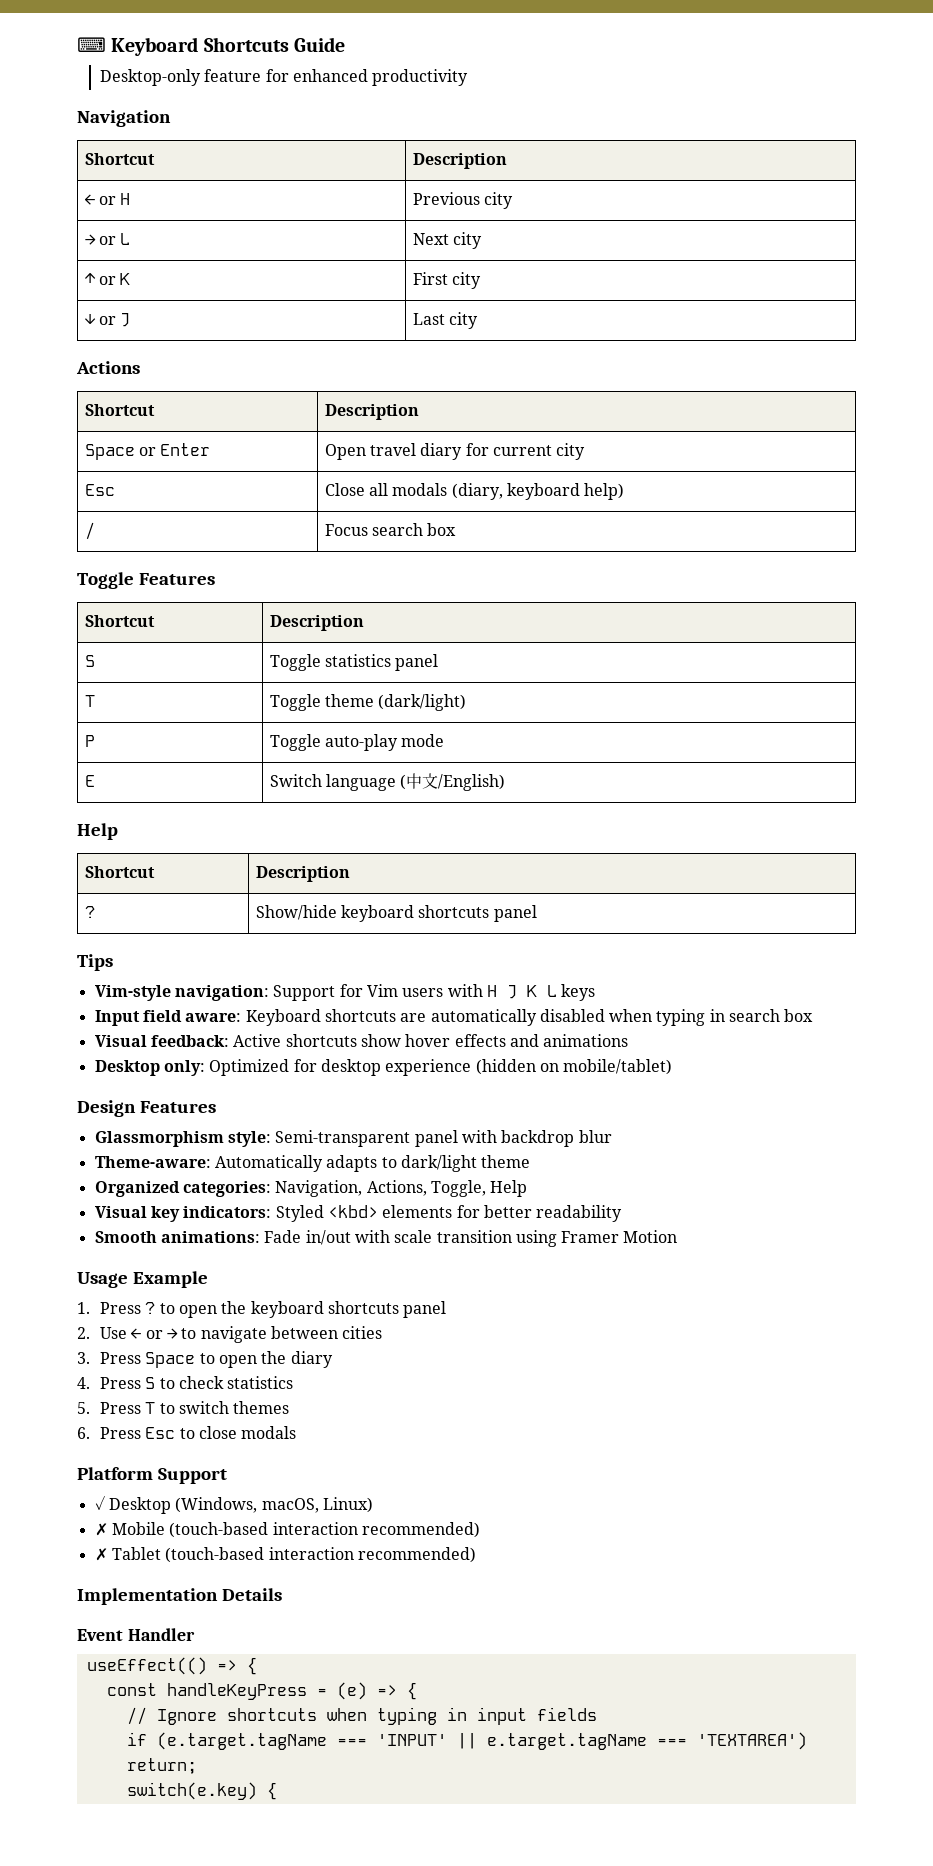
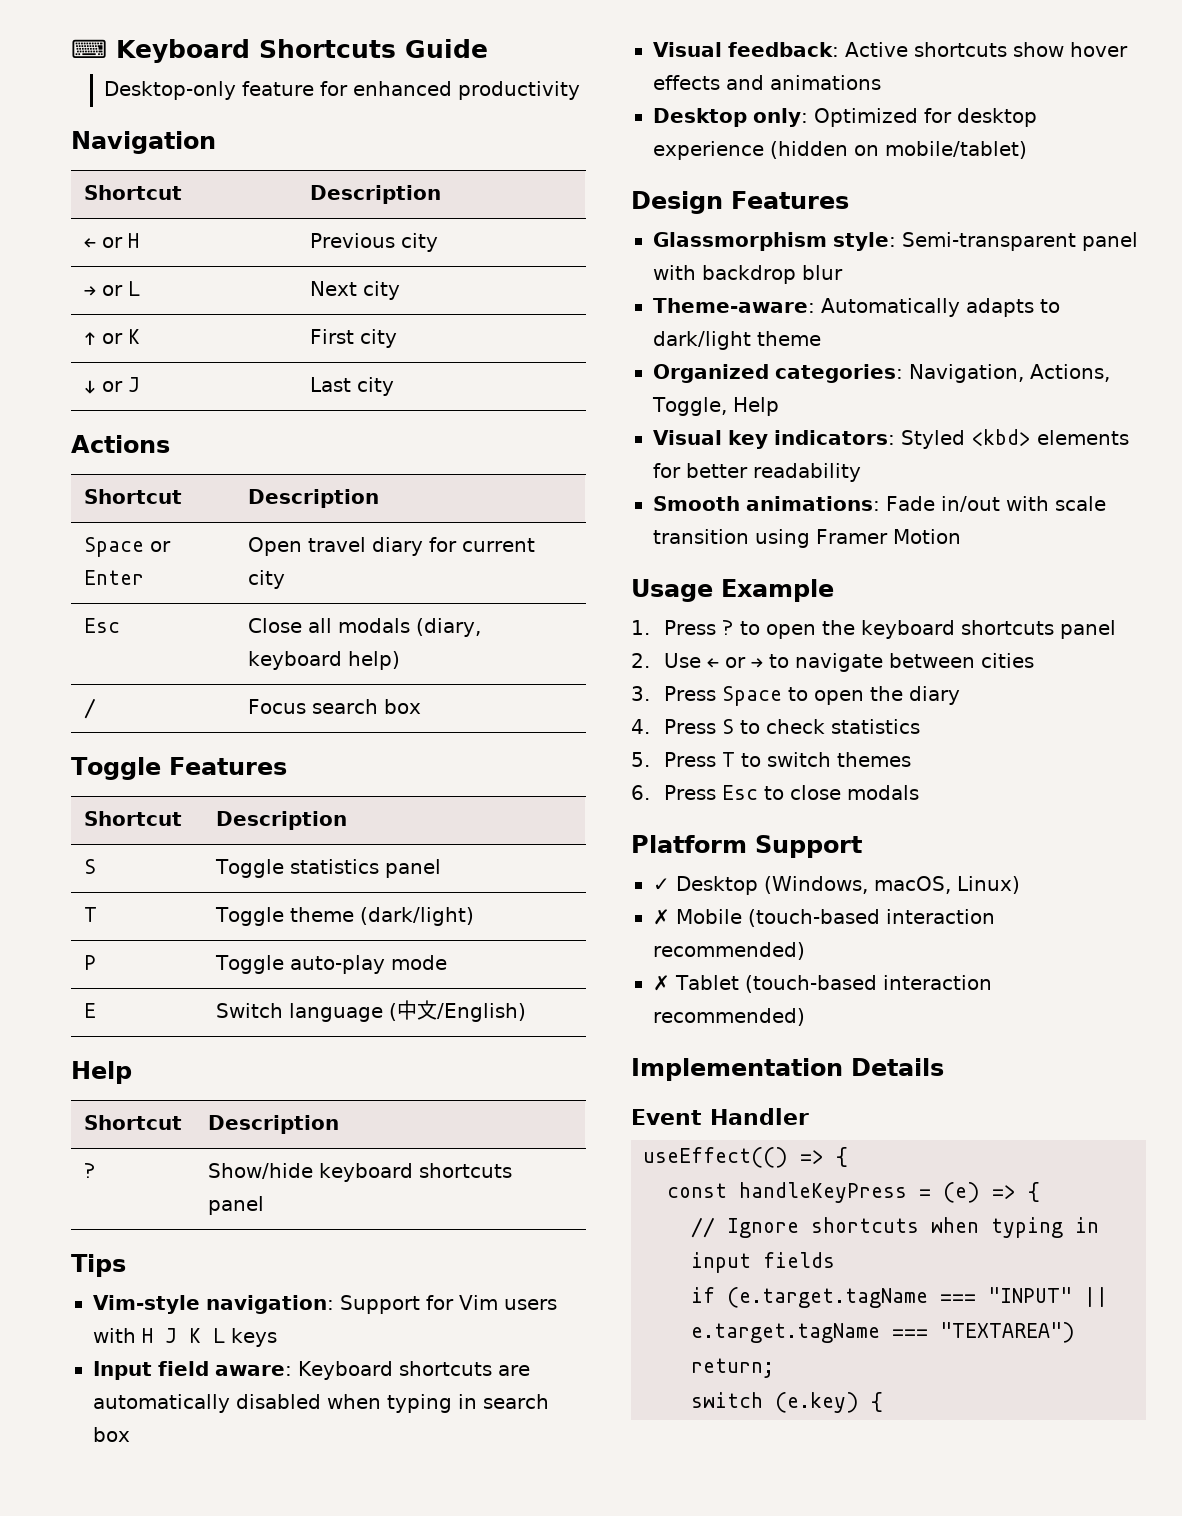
- if (e.target.tagName === 'INPUT' || e.target.tagName === 'TEXTAREA') return;
+ if (e.target.tagName === "INPUT" || e.target.tagName === "TEXTAREA") return;
- switch(e.key) {
+ switch (e.key) {

